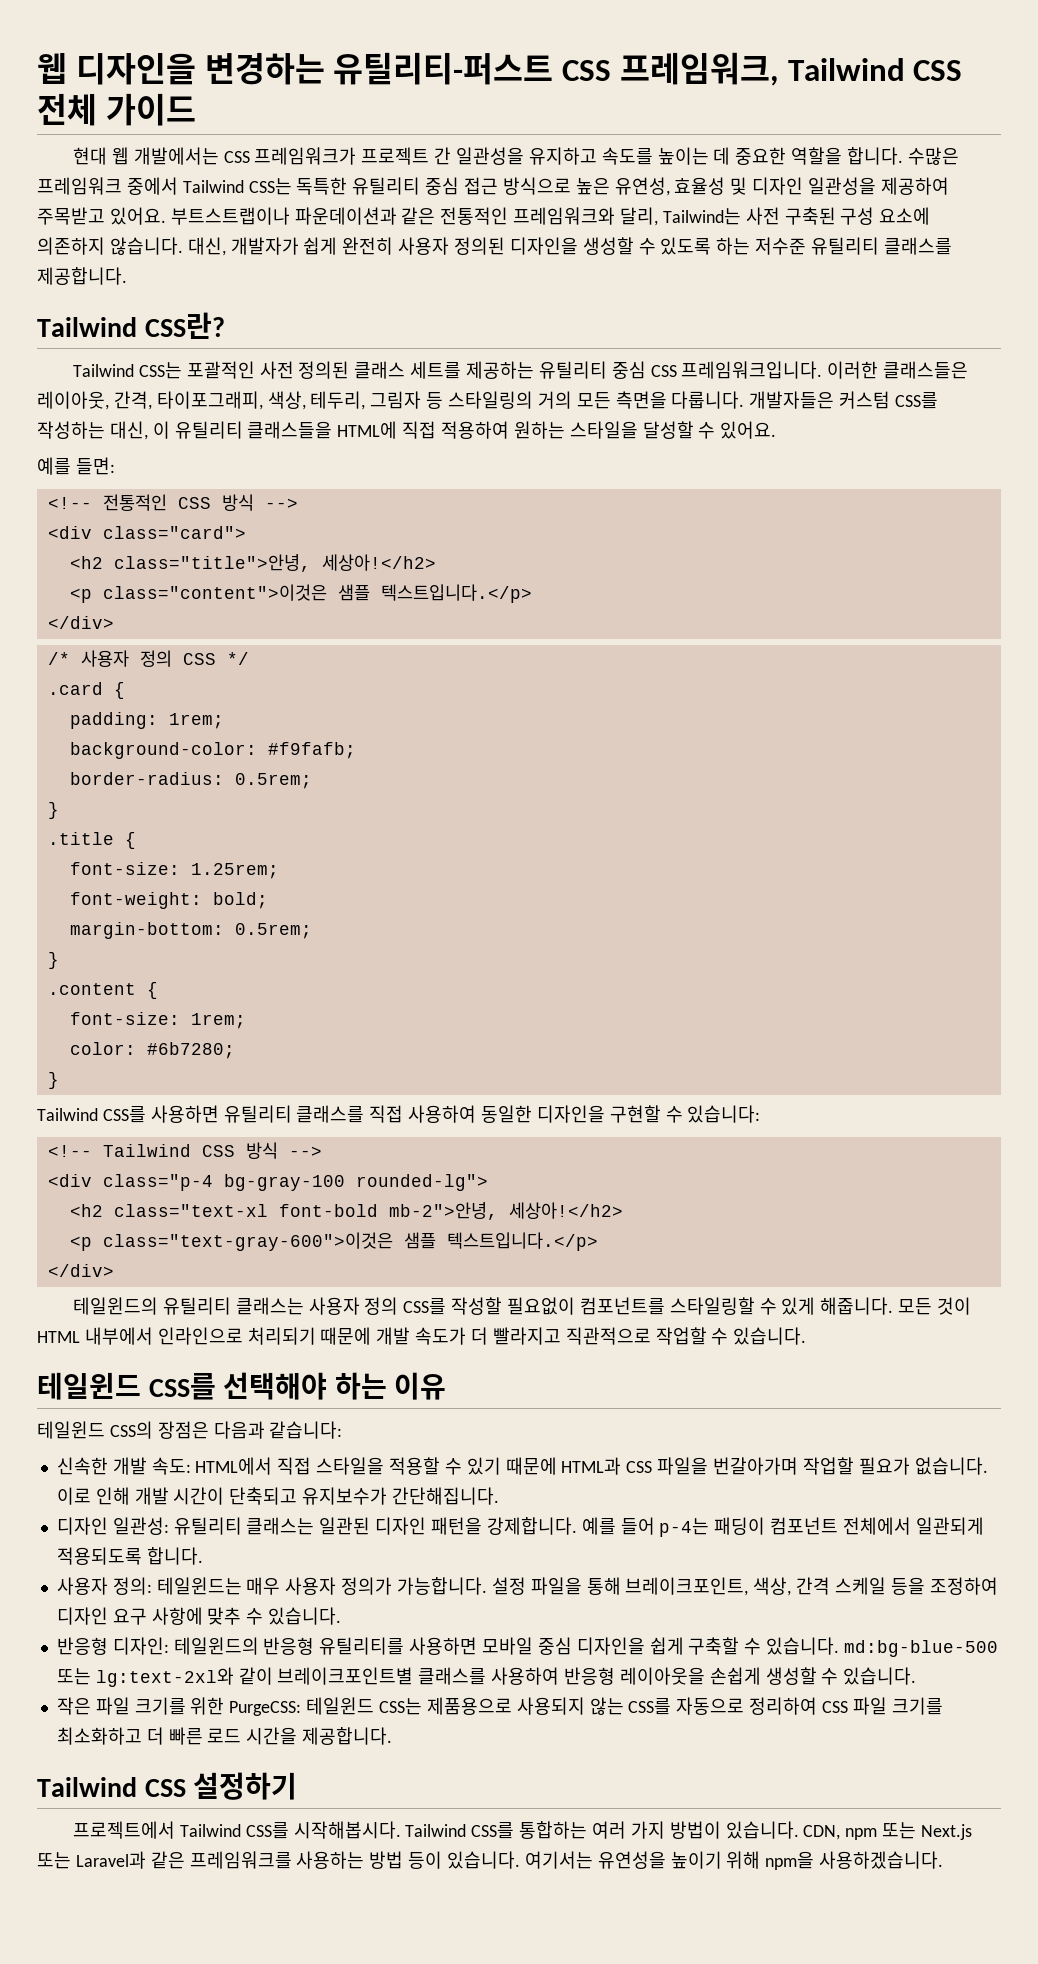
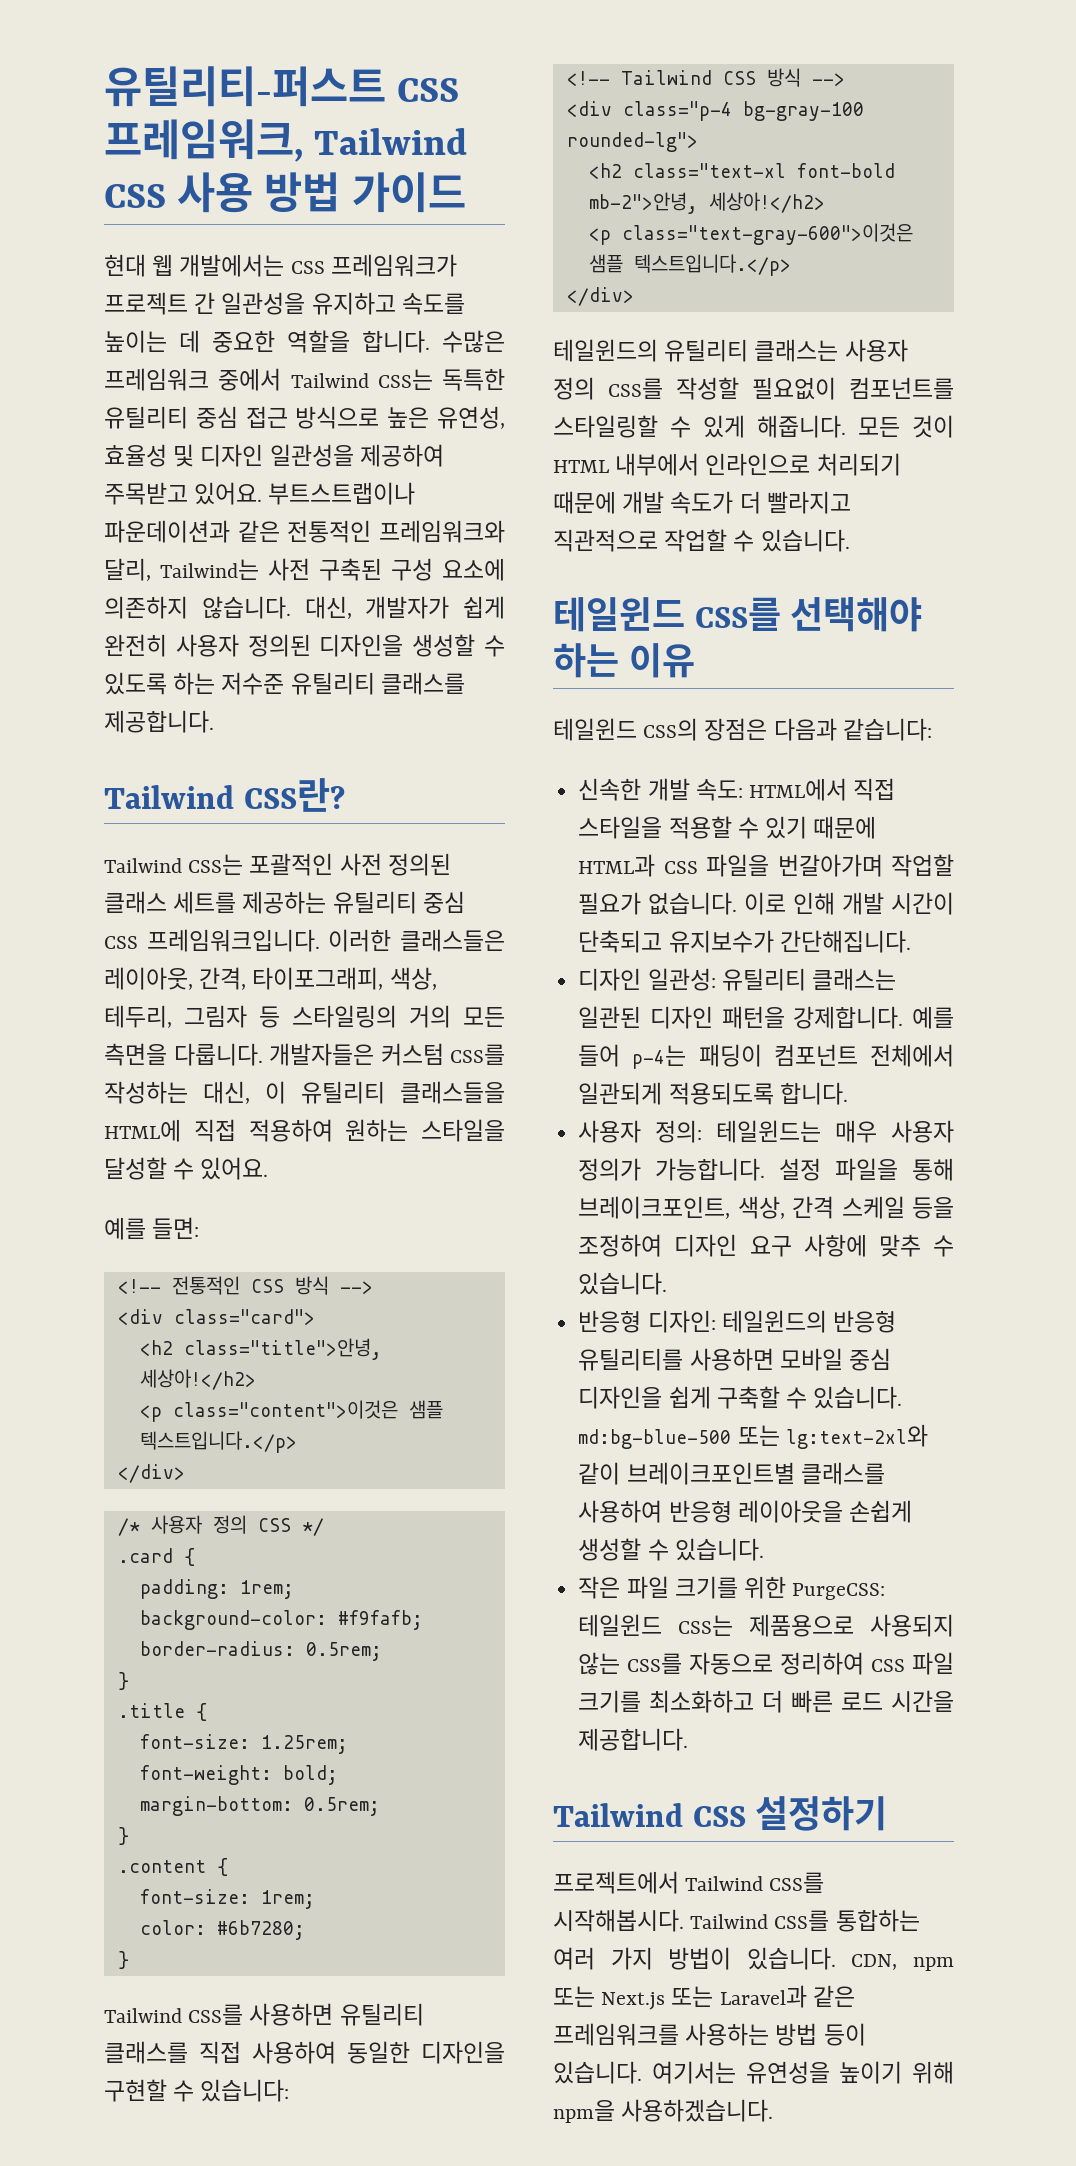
- 웹 디자인을 변경하는 유틸리티-퍼스트 CSS 프레임워크, Tailwind CSS 전체 가이드
+ 유틸리티-퍼스트 CSS 프레임워크, Tailwind CSS 사용 방법 가이드

